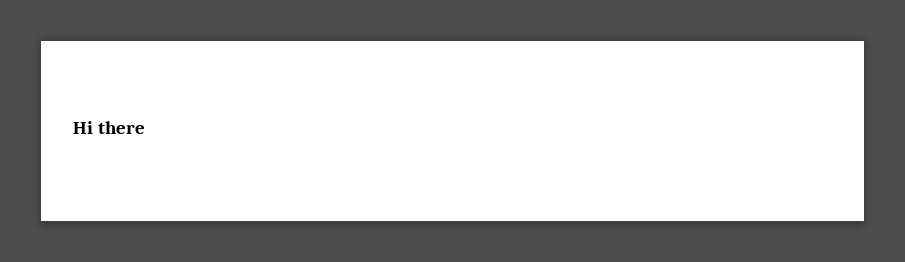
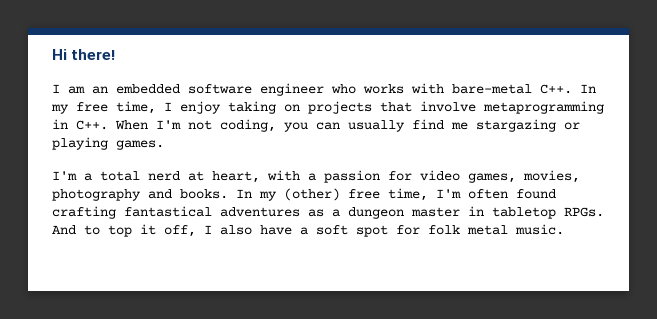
- Hi there
+ Hi there!
+ I am an embedded software engineer who works with bare-metal C++. In my free time, I enjoy taking on projects that involve metaprogramming in C++. When I'm not coding, you can usually find me stargazing or playing games.
+ I'm a total nerd at heart, with a passion for video games, movies, photography and books. In my (other) free time, I'm often found crafting fantastical adventures as a dungeon master in tabletop RPGs. And to top it off, I also have a soft spot for folk metal music.

